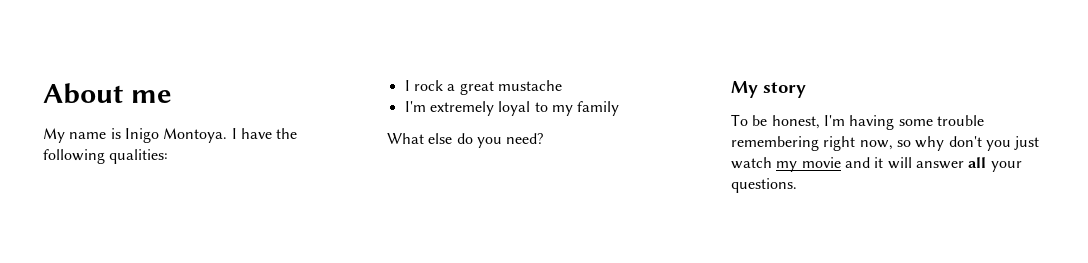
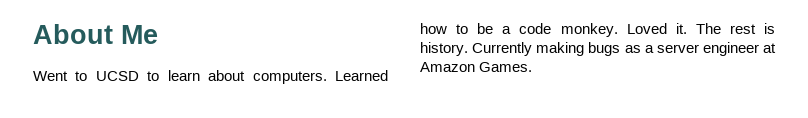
- About me
- My name is Inigo Montoya. I have the following qualities:
- I rock a great mustache
- I'm extremely loyal to my family
- What else do you need?
- My story
- To be honest, I'm having some trouble remembering right now, so why don't you just watch my movie and it will answer all your questions.
+ About Me
+ Went to UCSD to learn about computers. Learned how to be a code monkey. Loved it. The rest is history. Currently making bugs as a server engineer at Amazon Games.

